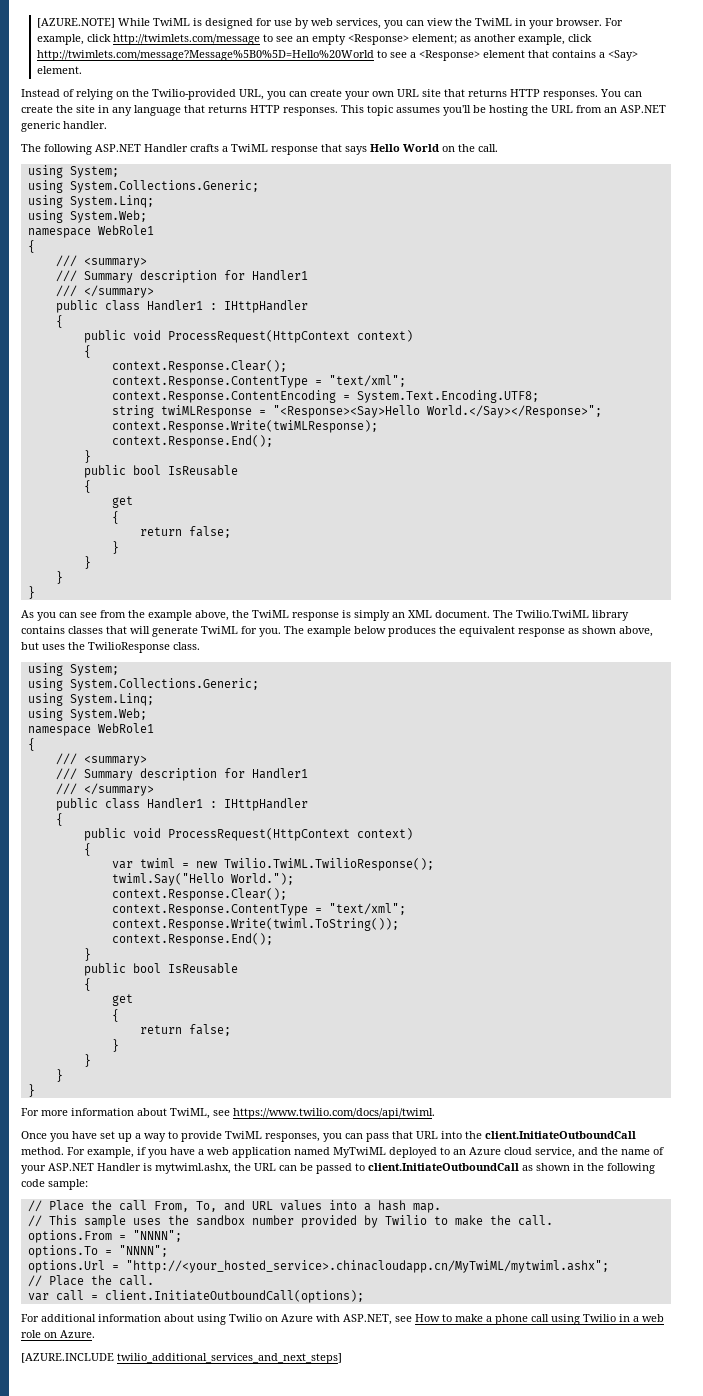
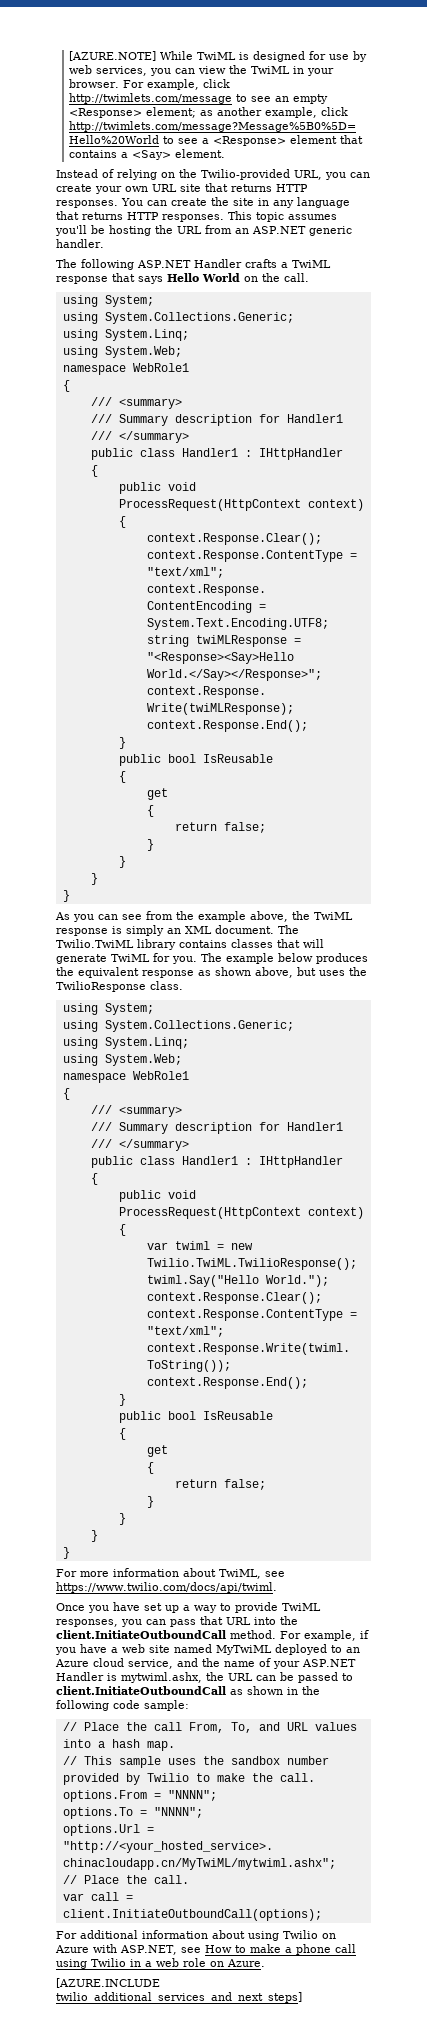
- For example, if you have a web application named MyTwiML deployed to an Azure cloud service, and the name of your ASP.NET Handler is mytwiml.ashx, the URL can be passed to client.InitiateOutboundCall as shown in the following code sample:
+ For example, if you have a web site named MyTwiML deployed to an Azure cloud service, and the name of your ASP.NET Handler is mytwiml.ashx, the URL can be passed to client.InitiateOutboundCall as shown in the following code sample:

